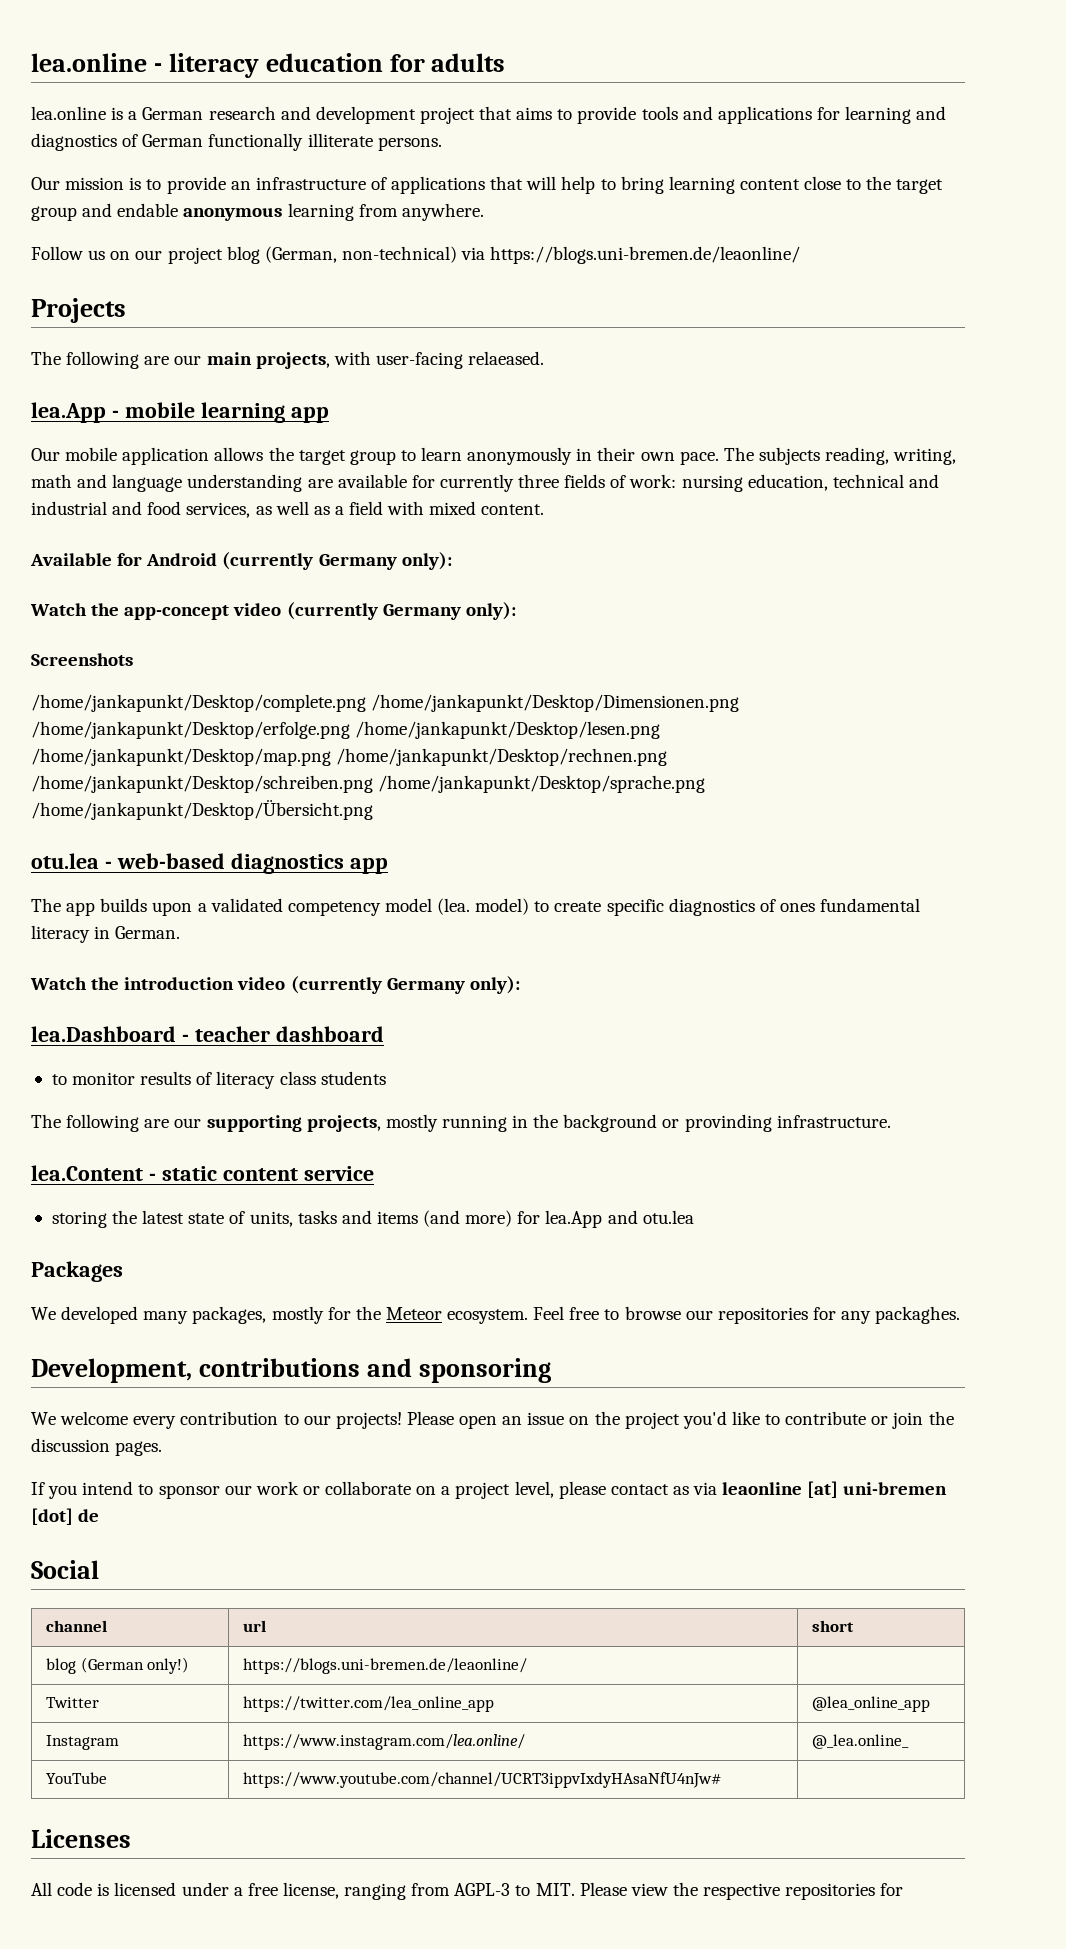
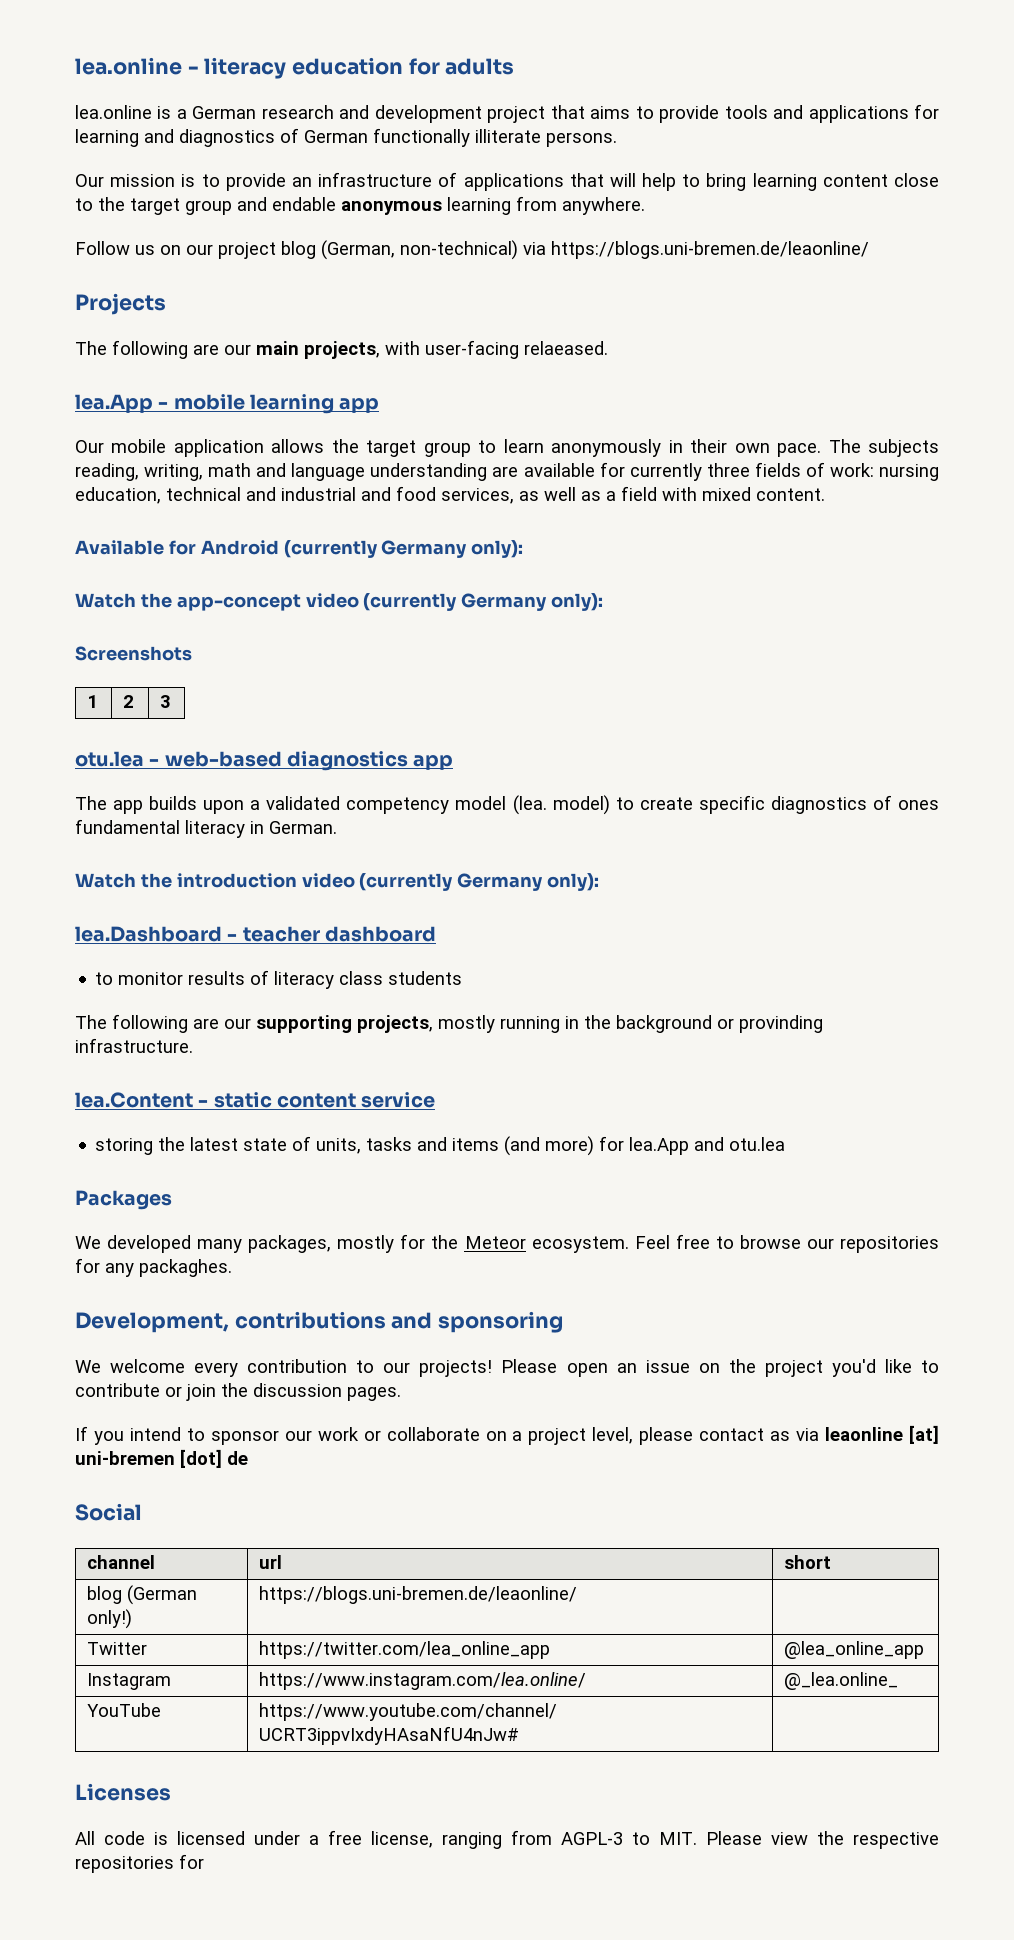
- /home/jankapunkt/Desktop/complete.png /home/jankapunkt/Desktop/Dimensionen.png /home/jankapunkt/Desktop/erfolge.png /home/jankapunkt/Desktop/lesen.png /home/jankapunkt/Desktop/map.png /home/jankapunkt/Desktop/rechnen.png /home/jankapunkt/Desktop/schreiben.png /home/jankapunkt/Desktop/sprache.png /home/jankapunkt/Desktop/Übersicht.png
+ 1 | 2 | 3

